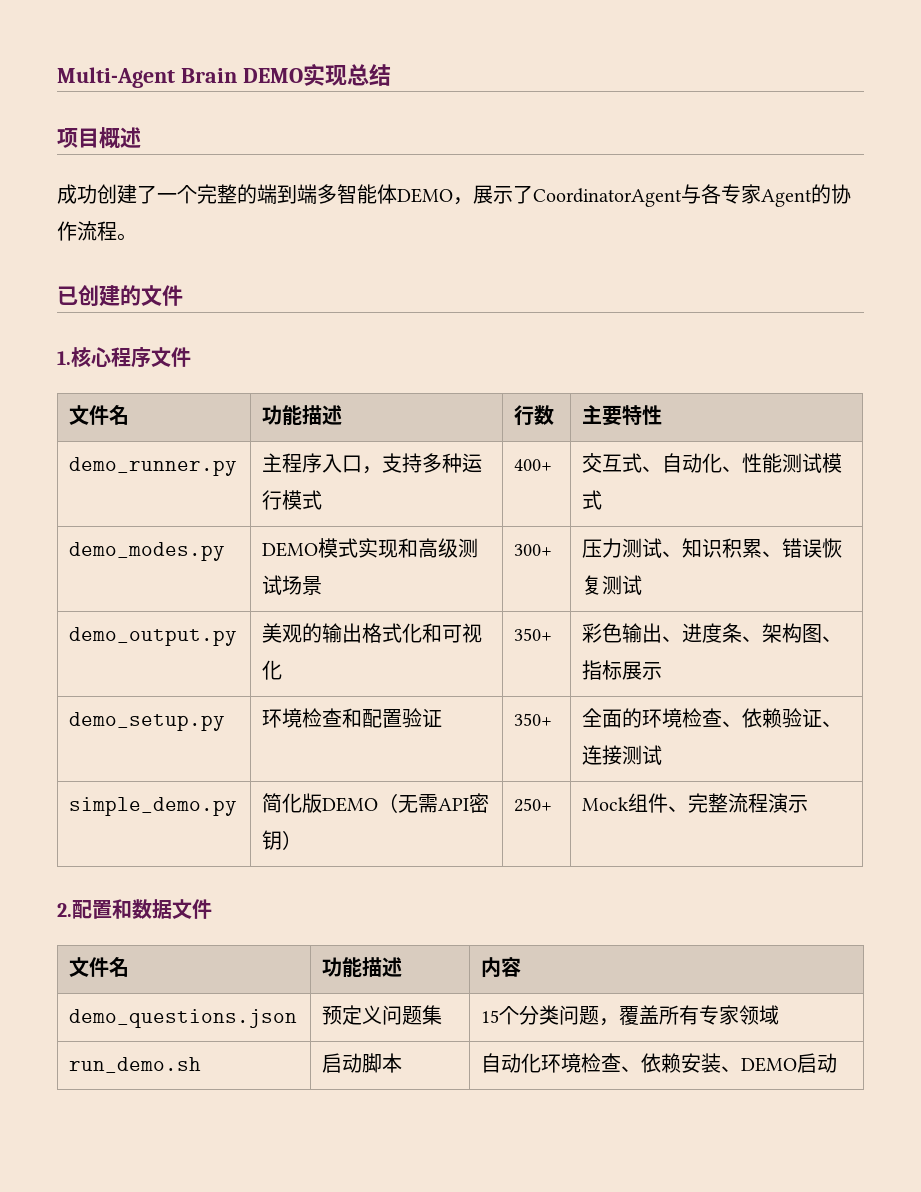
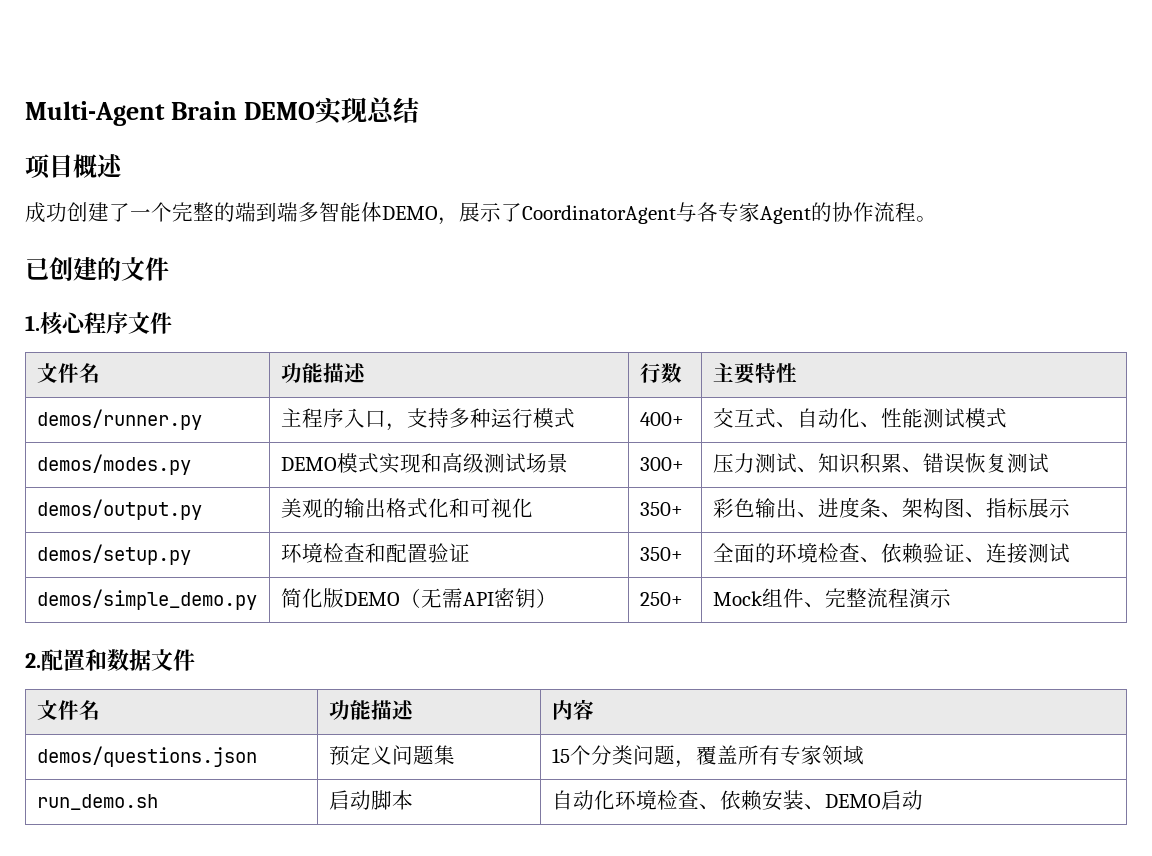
- demo_runner.py | 主程序入口，支持多种运行模式 | 400+ | 交互式、自动化、性能测试模式
+ demos/runner.py | 主程序入口，支持多种运行模式 | 400+ | 交互式、自动化、性能测试模式
- demo_modes.py | DEMO模式实现和高级测试场景 | 300+ | 压力测试、知识积累、错误恢复测试
+ demos/modes.py | DEMO模式实现和高级测试场景 | 300+ | 压力测试、知识积累、错误恢复测试
- demo_output.py | 美观的输出格式化和可视化 | 350+ | 彩色输出、进度条、架构图、指标展示
+ demos/output.py | 美观的输出格式化和可视化 | 350+ | 彩色输出、进度条、架构图、指标展示
- demo_setup.py | 环境检查和配置验证 | 350+ | 全面的环境检查、依赖验证、连接测试
+ demos/setup.py | 环境检查和配置验证 | 350+ | 全面的环境检查、依赖验证、连接测试
- simple_demo.py | 简化版DEMO（无需API密钥） | 250+ | Mock组件、完整流程演示
+ demos/simple_demo.py | 简化版DEMO（无需API密钥） | 250+ | Mock组件、完整流程演示
- demo_questions.json | 预定义问题集 | 15个分类问题，覆盖所有专家领域
+ demos/questions.json | 预定义问题集 | 15个分类问题，覆盖所有专家领域

